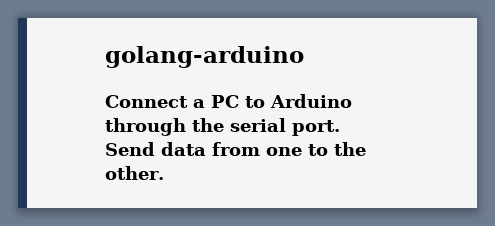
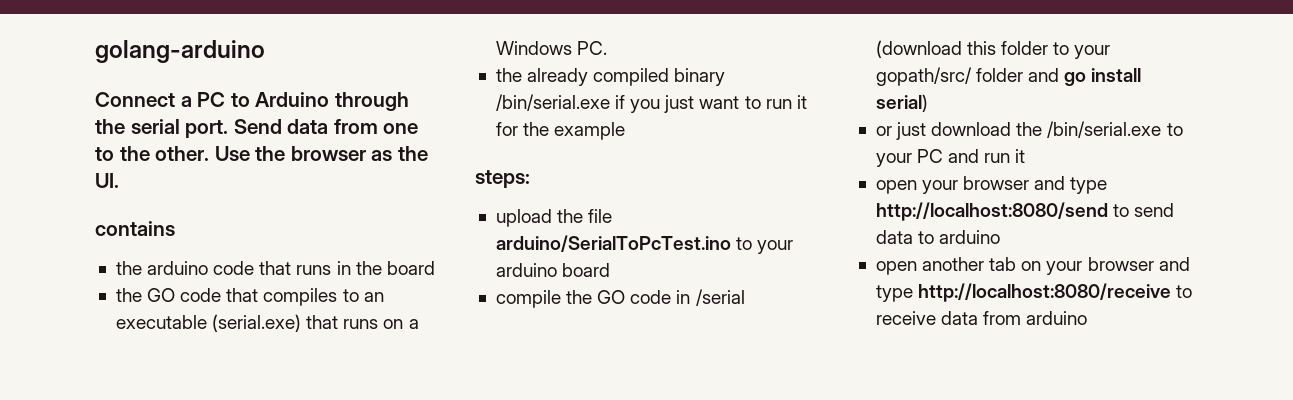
+ Use the browser as the UI.
+ contains
+ the arduino code that runs in the board
+ the GO code that compiles to an executable (serial.exe) that runs on a Windows PC.
+ the already compiled binary /bin/serial.exe if you just want to run it for the example
+ steps:
+ upload the file arduino/SerialToPcTest.ino to your arduino board
+ compile the GO code in /serial (download this folder to your gopath/src/ folder and go install serial)
+ or just download the /bin/serial.exe to your PC and run it
+ open your browser and type http://localhost:8080/send to send data to arduino
+ open another tab on your browser and type http://localhost:8080/receive to receive data from arduino

